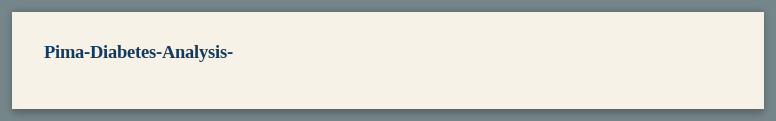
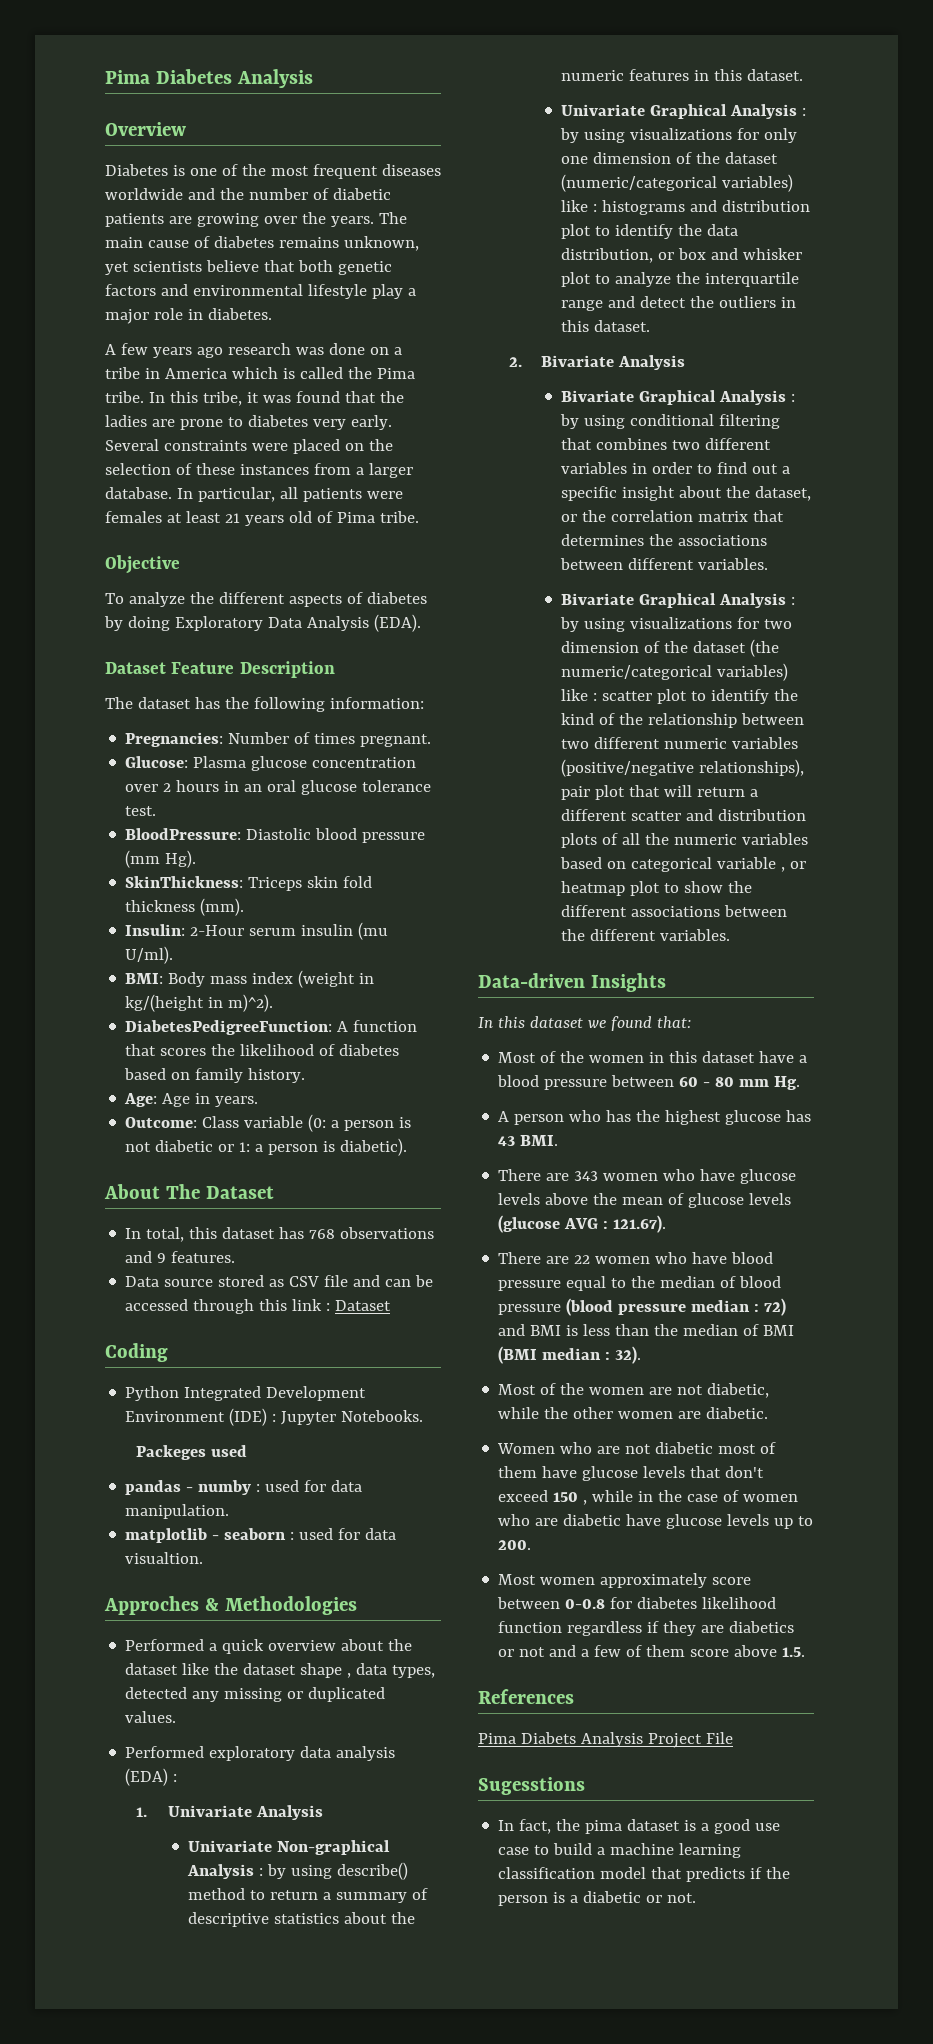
- Pima-Diabetes-Analysis-
+ Pima Diabetes Analysis
+ Overview
+ Diabetes is one of the most frequent diseases worldwide and the number of diabetic patients are growing over the years. The main cause of diabetes remains unknown, yet scientists believe that both genetic factors and environmental lifestyle play a major role in diabetes.
+ A few years ago research was done on a tribe in America which is called the Pima tribe. In this tribe, it was found that the ladies are prone to diabetes very early. Several constraints were placed on the selection of these instances from a larger database. In particular, all patients were females at least 21 years old of Pima tribe.
+ Objective
+ To analyze the different aspects of diabetes by doing Exploratory Data Analysis (EDA).
+ Dataset Feature Description
+ The dataset has the following information:
+ Pregnancies: Number of times pregnant.
+ Glucose: Plasma glucose concentration over 2 hours in an oral glucose tolerance test.
+ BloodPressure: Diastolic blood pressure (mm Hg).
+ SkinThickness: Triceps skin fold thickness (mm).
+ Insulin: 2-Hour serum insulin (mu U/ml).
+ BMI: Body mass index (weight in kg/(height in m)^2).
+ DiabetesPedigreeFunction: A function that scores the likelihood of diabetes based on family history.
+ Age: Age in years.
+ Outcome: Class variable (0: a person is not diabetic or 1: a person is diabetic).
+ About The Dataset
+ In total, this dataset has 768 observations and 9 features.
+ Data source stored as CSV file and can be accessed through this link : Dataset
+ Coding
+ Python Integrated Development Environment (IDE) : Jupyter Notebooks.
+ Packeges used
+ pandas - numby : used for data manipulation.
+ matplotlib - seaborn : used for data visualtion.
+ Approches & Methodologies
+ Performed a quick overview about the dataset like the dataset shape , data types, detected any missing or duplicated values.
+ Performed exploratory data analysis (EDA) :
+ 1. Univariate Analysis
+ Univariate Non-graphical Analysis : by using describe() method to return a summary of descriptive statistics about the numeric features in this dataset.
+ Univariate Graphical Analysis : by using visualizations for only one dimension of the dataset (numeric/categorical variables) like : histograms and distribution plot to identify the data distribution, or box and whisker plot to analyze the interquartile range and detect the outliers in this dataset.
+ 2. Bivariate Analysis
+ Bivariate Graphical Analysis : by using conditional filtering that combines two different variables in order to find out a specific insight about the dataset, or the correlation matrix that determines the associations between different variables.
+ Bivariate Graphical Analysis : by using visualizations for two dimension of the dataset (the numeric/categorical variables) like : scatter plot to identify the kind of the relationship between two different numeric variables (positive/negative relationships), pair plot that will return a different scatter and distribution plots of all the numeric variables based on categorical variable , or heatmap plot to show the different associations between the different variables.
+ Data-driven Insights
+ In this dataset we found that:
+ Most of the women in this dataset have a blood pressure between 60 - 80 mm Hg.
+ A person who has the highest glucose has 43 BMI.
+ There are 343 women who have glucose levels above the mean of glucose levels (glucose AVG : 121.67).
+ There are 22 women who have blood pressure equal to the median of blood pressure (blood pressure median : 72) and BMI is less than the median of BMI (BMI median : 32).
+ Most of the women are not diabetic, while the other women are diabetic.
+ Women who are not diabetic most of them have glucose levels that don't exceed 150 , while in the case of women who are diabetic have glucose levels up to 200.
+ Most women approximately score between 0-0.8 for diabetes likelihood function regardless if they are diabetics or not and a few of them score above 1.5.
+ References
+ Pima Diabets Analysis Project File
+ Sugesstions
+ In fact, the pima dataset is a good use case to build a machine learning classification model that predicts if the person is a diabetic or not.

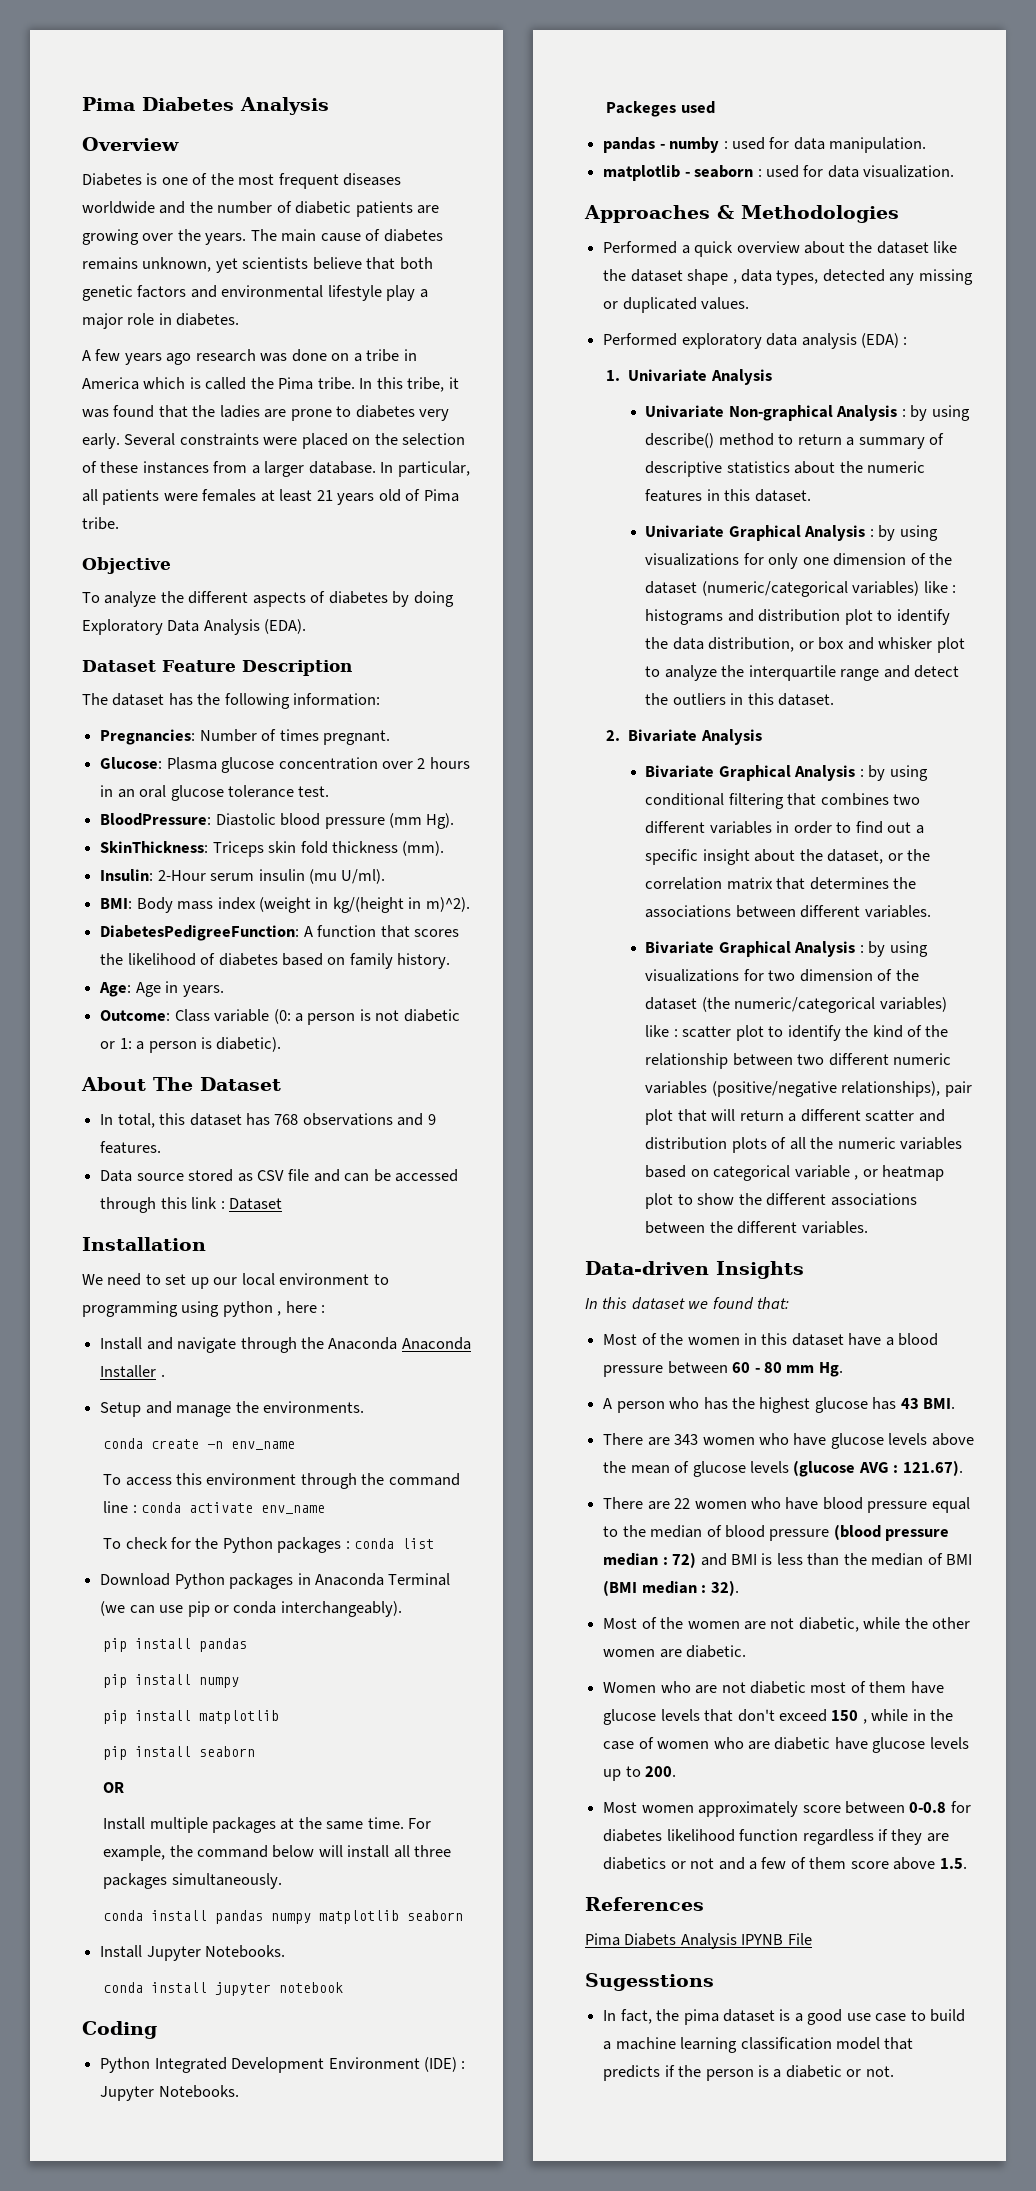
+ Installation
+ We need to set up our local environment to programming using python , here :
+ Install and navigate through the Anaconda Anaconda Installer .
+ Setup and manage the environments.
+ conda create -n env_name
+ To access this environment through the command line : conda activate env_name
+ To check for the Python packages : conda list
+ Download Python packages in Anaconda Terminal (we can use pip or conda interchangeably).
+ pip install pandas
+ pip install numpy
+ pip install matplotlib
+ pip install seaborn
+ OR
+ Install multiple packages at the same time. For example, the command below will install all three packages simultaneously.
+ conda install pandas numpy matplotlib seaborn
+ Install Jupyter Notebooks.
+ conda install jupyter notebook
- matplotlib - seaborn : used for data visualtion.
- Approches & Methodologies
+ matplotlib - seaborn : used for data visualization.
+ Approaches & Methodologies
- Pima Diabets Analysis Project File
+ Pima Diabets Analysis IPYNB File

